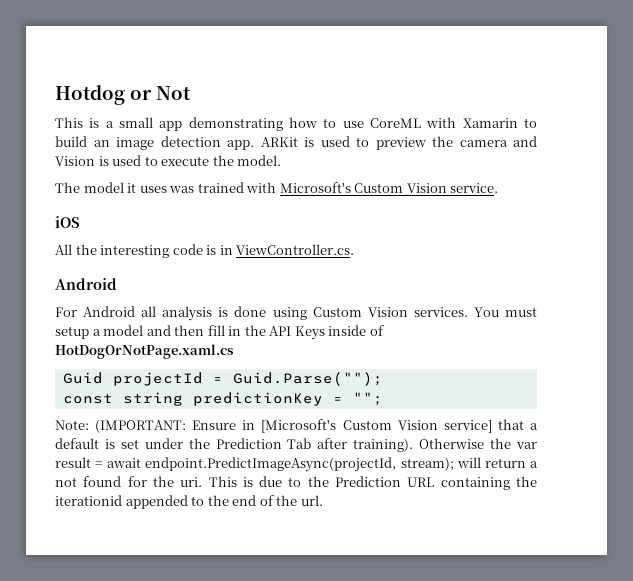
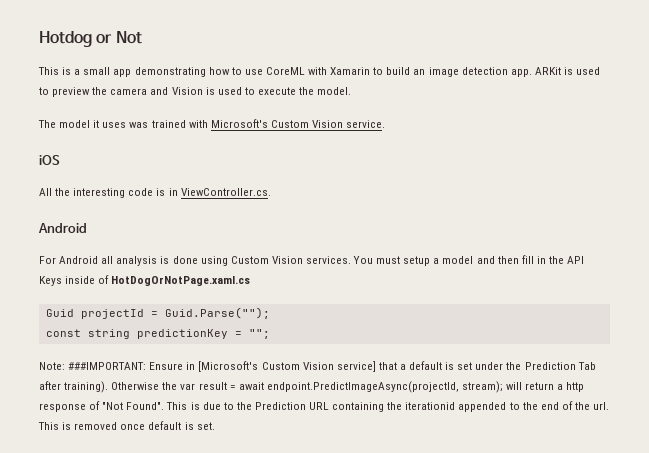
- Note: (IMPORTANT: Ensure in [Microsoft's Custom Vision service] that a default is set under the Prediction Tab after training).
+ Note: ###IMPORTANT: Ensure in [Microsoft's Custom Vision service] that a default is set under the Prediction Tab after training).
- Otherwise the var result = await endpoint.PredictImageAsync(projectId, stream); will return a not found for the uri.
+ Otherwise the var result = await endpoint.PredictImageAsync(projectId, stream); will return a http response of "Not Found".
+ This is removed once default is set.

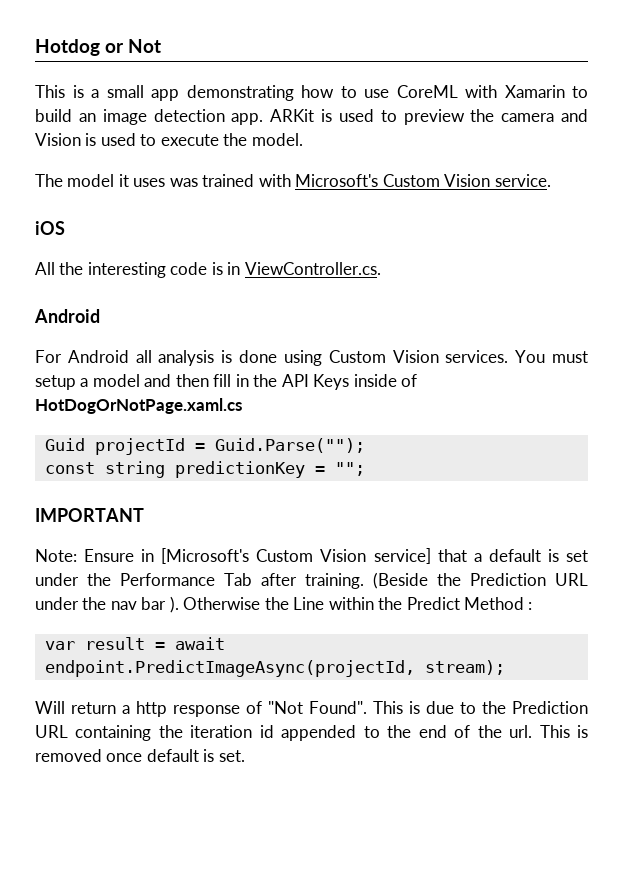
+ IMPORTANT
- Note: ###IMPORTANT: Ensure in [Microsoft's Custom Vision service] that a default is set under the Prediction Tab after training). Otherwise the var result = await endpoint.PredictImageAsync(projectId, stream); will return a http response of "Not Found".
+ Note: Ensure in [Microsoft's Custom Vision service] that a default is set under the Performance Tab after training. (Beside the Prediction URL under the nav bar ). Otherwise the Line within the Predict Method :
+ var result = await endpoint.PredictImageAsync(projectId, stream);
+ Will return a http response of "Not Found".
- This is due to the Prediction URL containing the iterationid appended to the end of the url.
+ This is due to the Prediction URL containing the iteration id appended to the end of the url.

